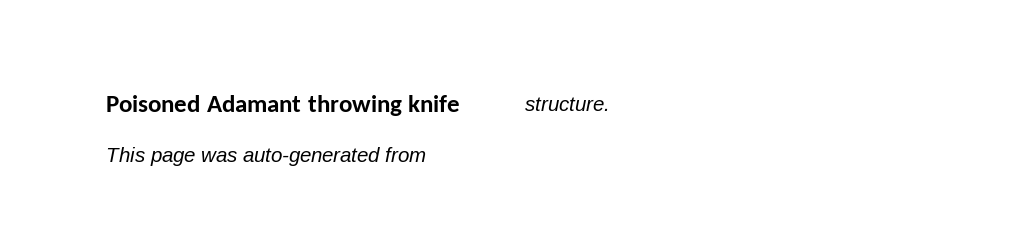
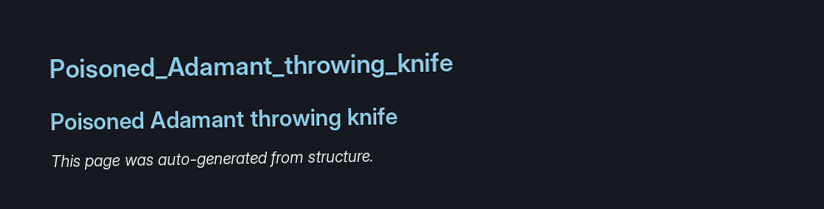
+ Poisoned_Adamant_throwing_knife

